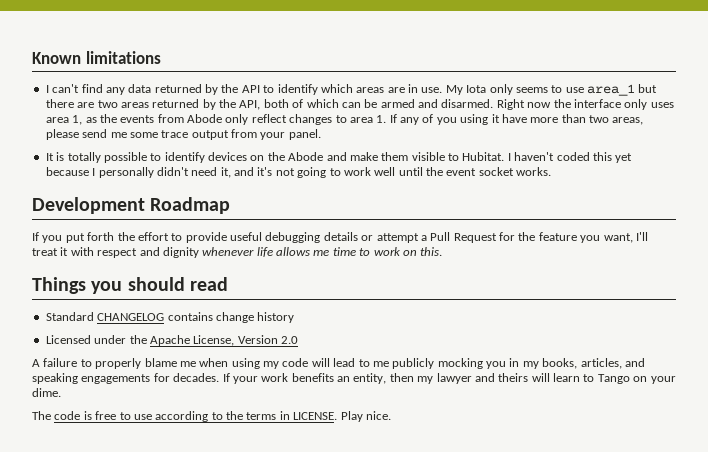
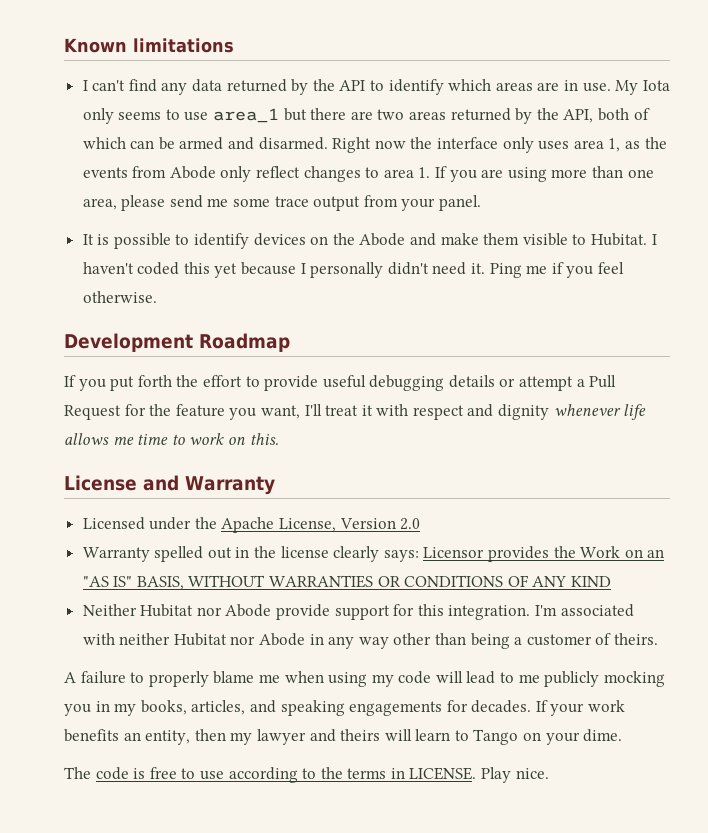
- Right now the interface only uses area 1, as the events from Abode only reflect changes to area 1. If any of you using it have more than two areas, please send me some trace output from your panel.
+ Right now the interface only uses area 1, as the events from Abode only reflect changes to area 1. If you are using more than one area, please send me some trace output from your panel.
- It is totally possible to identify devices on the Abode and make them visible to Hubitat.
+ It is possible to identify devices on the Abode and make them visible to Hubitat.
- I haven't coded this yet because I personally didn't need it, and it's not going to work well until the event socket works.
+ I haven't coded this yet because I personally didn't need it. Ping me if you feel otherwise.
- Things you should read
- Standard CHANGELOG contains change history
+ License and Warranty
+ Warranty spelled out in the license clearly says: Licensor provides the Work on an "AS IS" BASIS, WITHOUT WARRANTIES OR CONDITIONS OF ANY KIND
+ Neither Hubitat nor Abode provide support for this integration. I'm associated with neither Hubitat nor Abode in any way other than being a customer of theirs.

